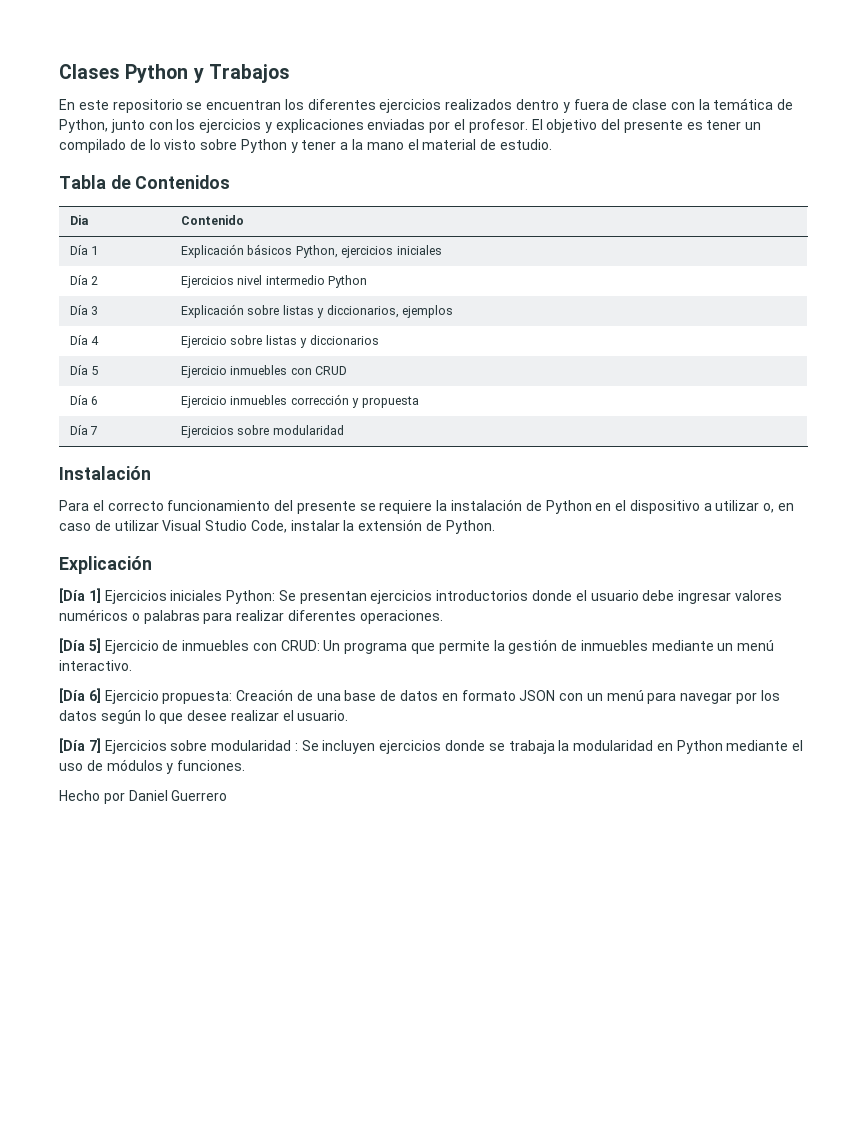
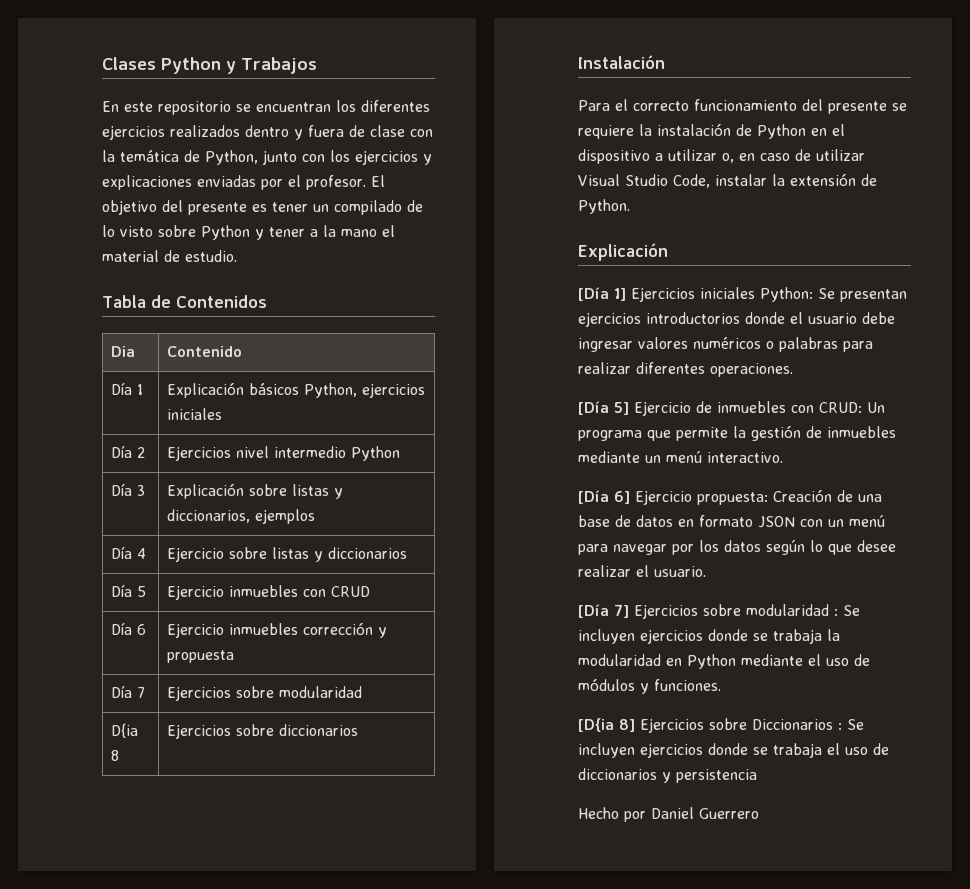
+ D{ia 8 | Ejercicios sobre diccionarios
+ [D{ia 8] Ejercicios sobre Diccionarios : Se incluyen ejercicios donde se trabaja el uso de diccionarios y persistencia

